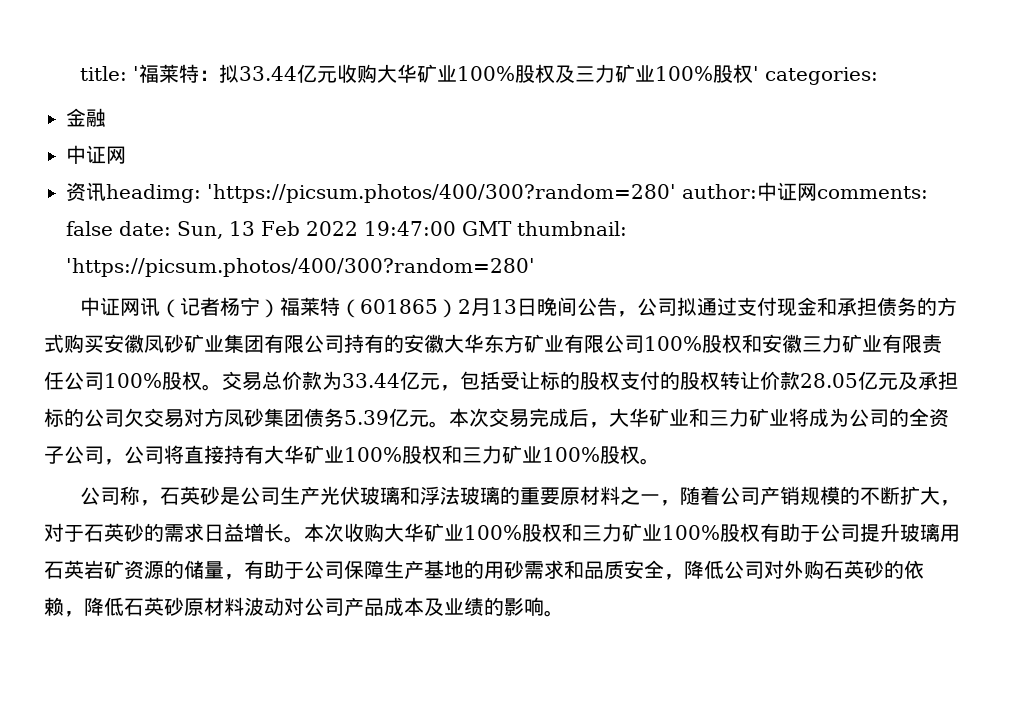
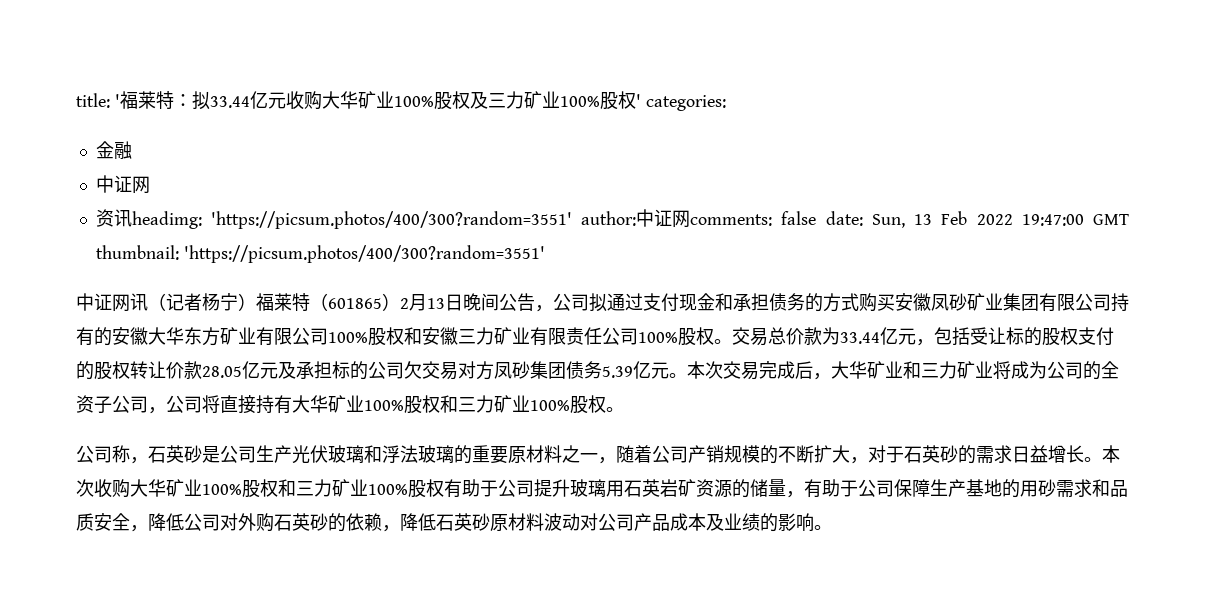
- 资讯headimg: 'https://picsum.photos/400/300?random=280' author:中证网comments: false date: Sun, 13 Feb 2022 19:47:00 GMT thumbnail: 'https://picsum.photos/400/300?random=280'
+ 资讯headimg: 'https://picsum.photos/400/300?random=3551' author:中证网comments: false date: Sun, 13 Feb 2022 19:47:00 GMT thumbnail: 'https://picsum.photos/400/300?random=3551'

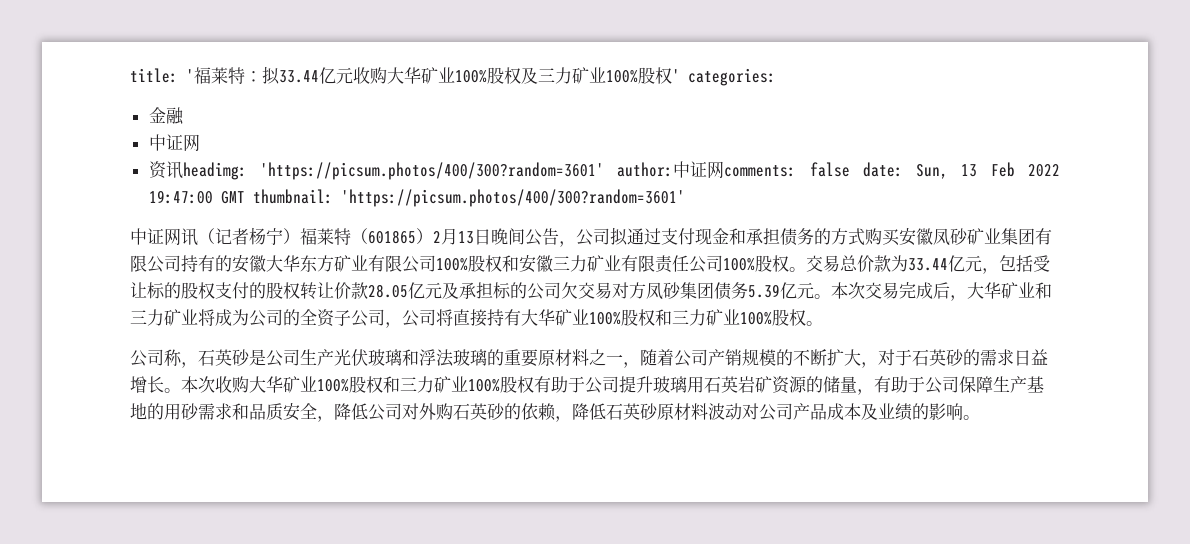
- 资讯headimg: 'https://picsum.photos/400/300?random=3551' author:中证网comments: false date: Sun, 13 Feb 2022 19:47:00 GMT thumbnail: 'https://picsum.photos/400/300?random=3551'
+ 资讯headimg: 'https://picsum.photos/400/300?random=3601' author:中证网comments: false date: Sun, 13 Feb 2022 19:47:00 GMT thumbnail: 'https://picsum.photos/400/300?random=3601'

